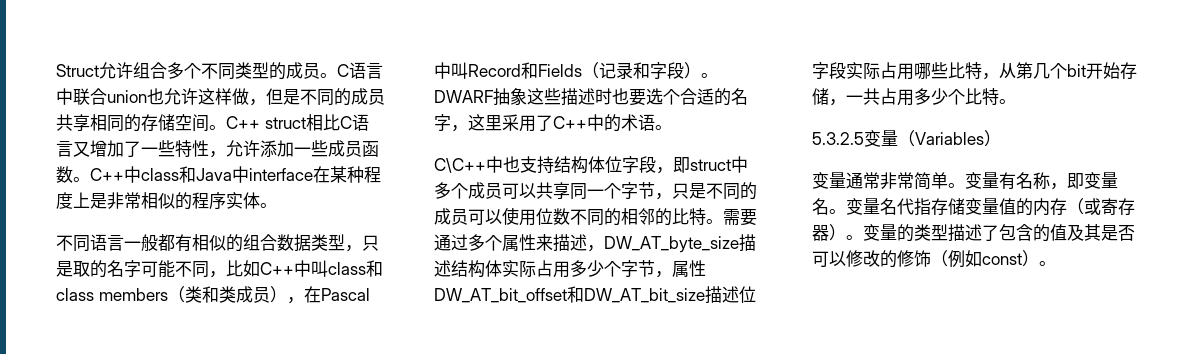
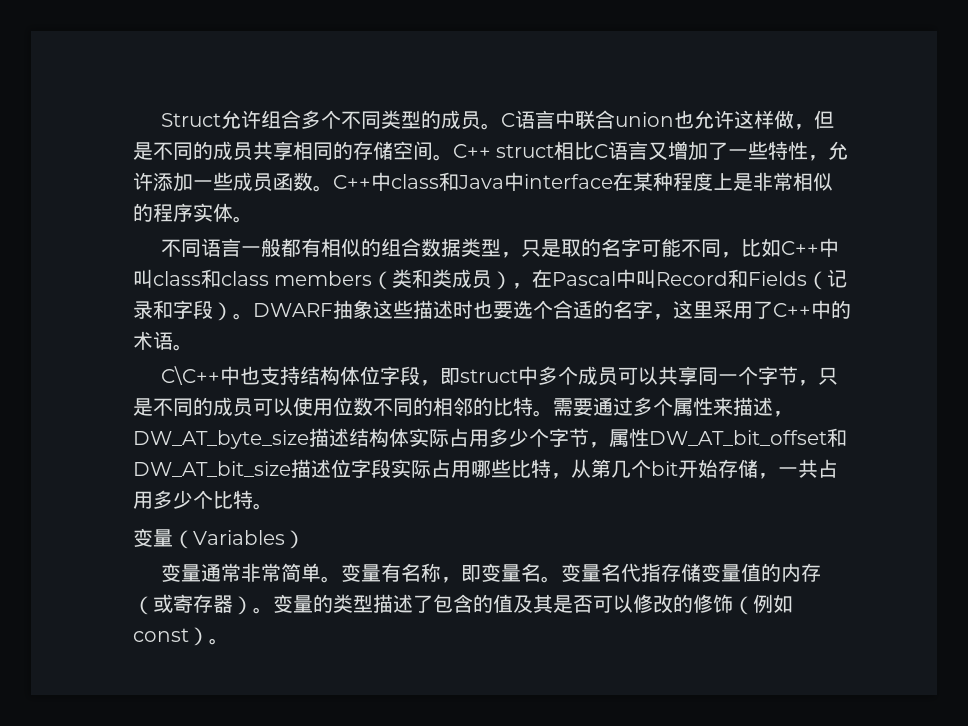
- 5.3.2.5变量（Variables）
+ 变量（Variables）

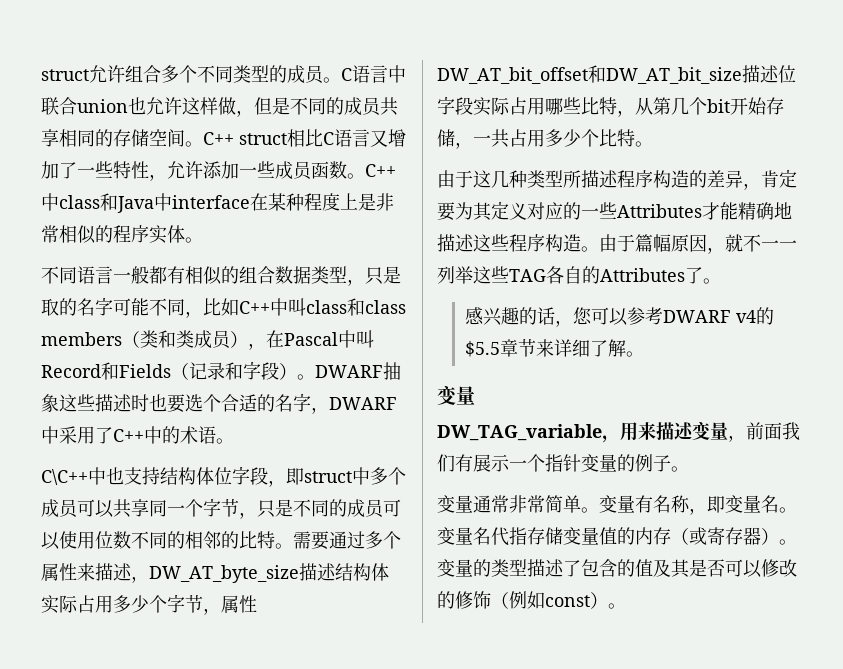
- Struct允许组合多个不同类型的成员。
+ struct允许组合多个不同类型的成员。
- DWARF抽象这些描述时也要选个合适的名字，这里采用了C++中的术语。
+ DWARF抽象这些描述时也要选个合适的名字，DWARF中采用了C++中的术语。
- 变量（Variables）
+ 由于这几种类型所描述程序构造的差异，肯定要为其定义对应的一些Attributes才能精确地描述这些程序构造。由于篇幅原因，就不一一列举这些TAG各自的Attributes了。
+ 感兴趣的话，您可以参考DWARF v4的$5.5章节来详细了解。
+ 变量
+ DW_TAG_variable，用来描述变量，前面我们有展示一个指针变量的例子。

